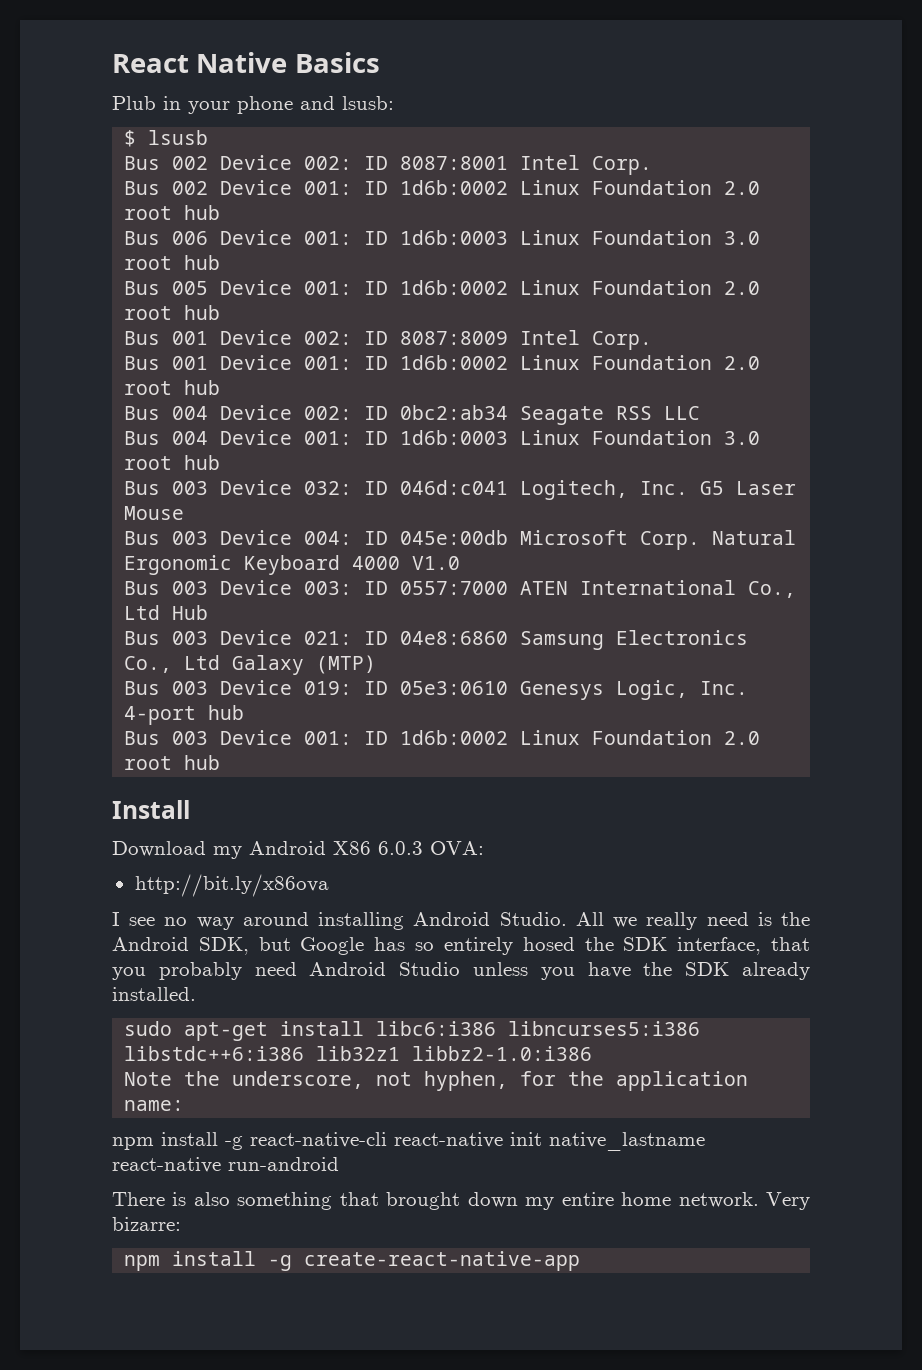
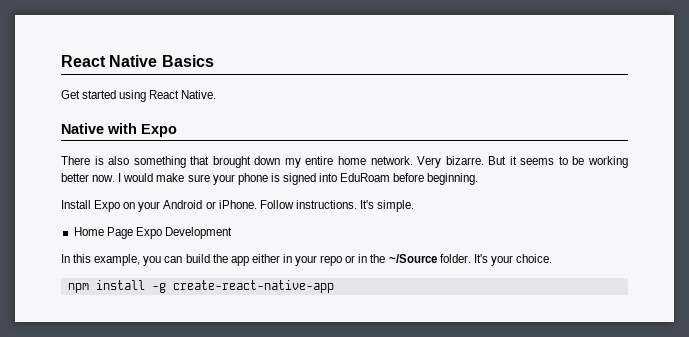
- Plub in your phone and lsusb:
- $ lsusb
- Bus 002 Device 002: ID 8087:8001 Intel Corp.
- Bus 002 Device 001: ID 1d6b:0002 Linux Foundation 2.0 root hub
- Bus 006 Device 001: ID 1d6b:0003 Linux Foundation 3.0 root hub
- Bus 005 Device 001: ID 1d6b:0002 Linux Foundation 2.0 root hub
- Bus 001 Device 002: ID 8087:8009 Intel Corp.
- Bus 001 Device 001: ID 1d6b:0002 Linux Foundation 2.0 root hub
- Bus 004 Device 002: ID 0bc2:ab34 Seagate RSS LLC
- Bus 004 Device 001: ID 1d6b:0003 Linux Foundation 3.0 root hub
- Bus 003 Device 032: ID 046d:c041 Logitech, Inc. G5 Laser Mouse
- Bus 003 Device 004: ID 045e:00db Microsoft Corp. Natural Ergonomic Keyboard 4000 V1.0
- Bus 003 Device 003: ID 0557:7000 ATEN International Co., Ltd Hub
- Bus 003 Device 021: ID 04e8:6860 Samsung Electronics Co., Ltd Galaxy (MTP)
- Bus 003 Device 019: ID 05e3:0610 Genesys Logic, Inc. 4-port hub
- Bus 003 Device 001: ID 1d6b:0002 Linux Foundation 2.0 root hub
- Install
- Download my Android X86 6.0.3 OVA:
- http://bit.ly/x86ova
- I see no way around installing Android Studio. All we really need is the Android SDK, but Google has so entirely hosed the SDK interface, that you probably need Android Studio unless you have the SDK already installed.
- sudo apt-get install libc6:i386 libncurses5:i386 libstdc++6:i386 lib32z1 libbz2-1.0:i386
- Note the underscore, not hyphen, for the application name:
- npm install -g react-native-cli react-native init native_lastname react-native run-android
+ Get started using React Native.
+ Native with Expo
- Very bizarre:
+ Very bizarre. But it seems to be working better now. I would make sure your phone is signed into EduRoam before beginning.
+ Install Expo on your Android or iPhone. Follow instructions. It's simple.
+ Home Page Expo Development
+ In this example, you can build the app either in your repo or in the ~/Source folder. It's your choice.

